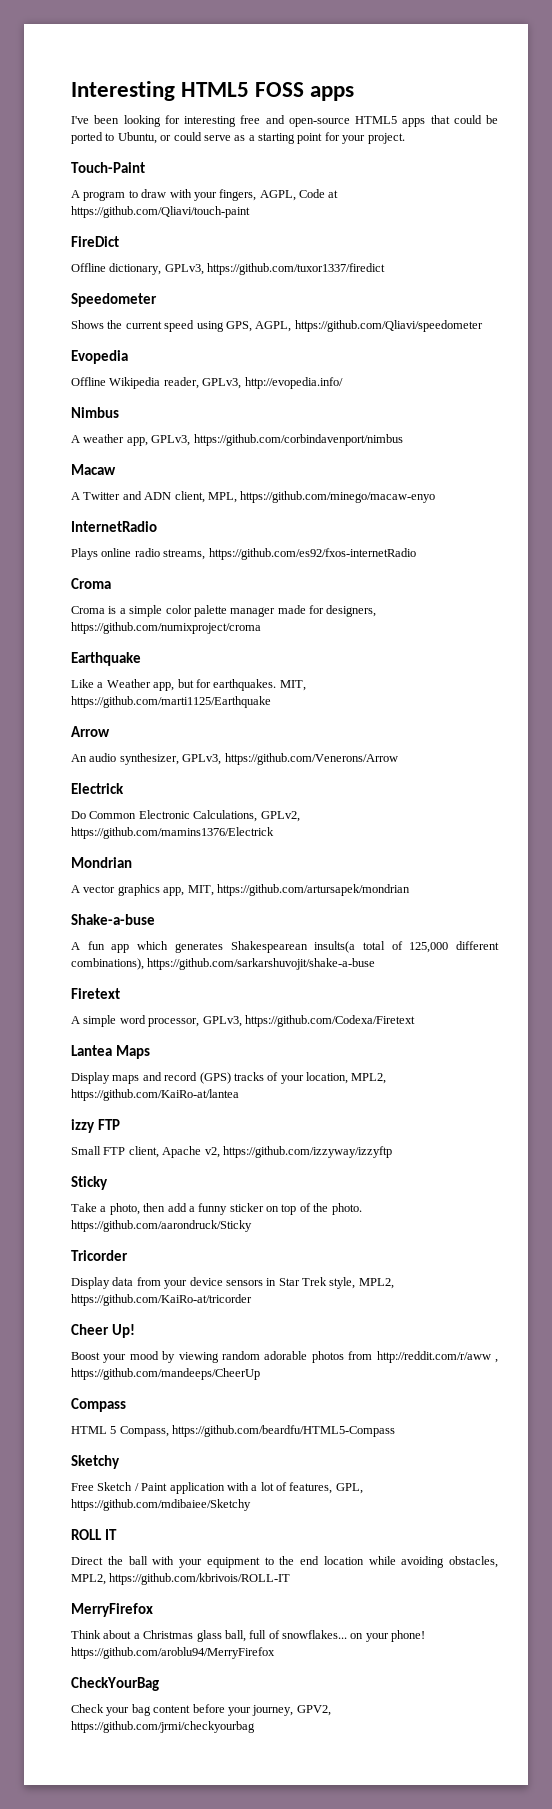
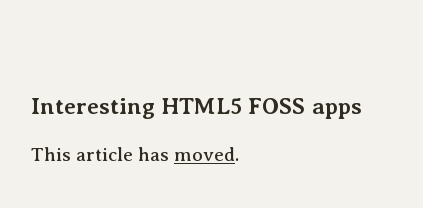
- I've been looking for interesting free and open-source HTML5 apps that could be ported to Ubuntu, or could serve as a starting point for your project.
- Touch-Paint
- A program to draw with your fingers, AGPL, Code at https://github.com/Qliavi/touch-paint
- FireDict
- Offline dictionary, GPLv3, https://github.com/tuxor1337/firedict
- Speedometer
- Shows the current speed using GPS, AGPL, https://github.com/Qliavi/speedometer
- Evopedia
- Offline Wikipedia reader, GPLv3, http://evopedia.info/
- Nimbus
- A weather app, GPLv3, https://github.com/corbindavenport/nimbus
- Macaw
- A Twitter and ADN client, MPL, https://github.com/minego/macaw-enyo
- InternetRadio
- Plays online radio streams, https://github.com/es92/fxos-internetRadio
- Croma
- Croma is a simple color palette manager made for designers, https://github.com/numixproject/croma
- Earthquake
- Like a Weather app, but for earthquakes. MIT, https://github.com/marti1125/Earthquake
- Arrow
- An audio synthesizer, GPLv3, https://github.com/Venerons/Arrow
- Electrick
- Do Common Electronic Calculations, GPLv2, https://github.com/mamins1376/Electrick
- Mondrian
- A vector graphics app, MIT, https://github.com/artursapek/mondrian
- Shake-a-buse
- A fun app which generates Shakespearean insults(a total of 125,000 different combinations), https://github.com/sarkarshuvojit/shake-a-buse
- Firetext
- A simple word processor, GPLv3, https://github.com/Codexa/Firetext
- Lantea Maps
- Display maps and record (GPS) tracks of your location, MPL2, https://github.com/KaiRo-at/lantea
- izzy FTP
- Small FTP client, Apache v2, https://github.com/izzyway/izzyftp
- Sticky
- Take a photo, then add a funny sticker on top of the photo. https://github.com/aarondruck/Sticky
- Tricorder
- Display data from your device sensors in Star Trek style, MPL2, https://github.com/KaiRo-at/tricorder
- Cheer Up!
- Boost your mood by viewing random adorable photos from http://reddit.com/r/aww , https://github.com/mandeeps/CheerUp
- Compass
- HTML 5 Compass, https://github.com/beardfu/HTML5-Compass
- Sketchy
- Free Sketch / Paint application with a lot of features, GPL, https://github.com/mdibaiee/Sketchy
- ROLL IT
- Direct the ball with your equipment to the end location while avoiding obstacles, MPL2, https://github.com/kbrivois/ROLL-IT
- MerryFirefox
- Think about a Christmas glass ball, full of snowflakes... on your phone! https://github.com/aroblu94/MerryFirefox
- CheckYourBag
- Check your bag content before your journey, GPV2, https://github.com/jrmi/checkyourbag
+ This article has moved.

